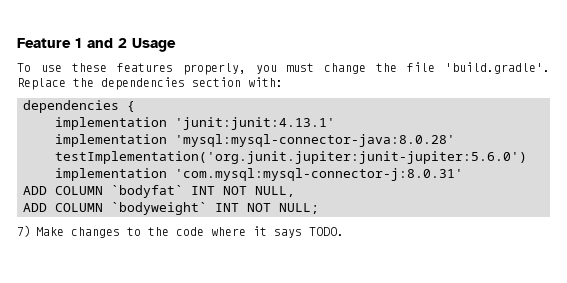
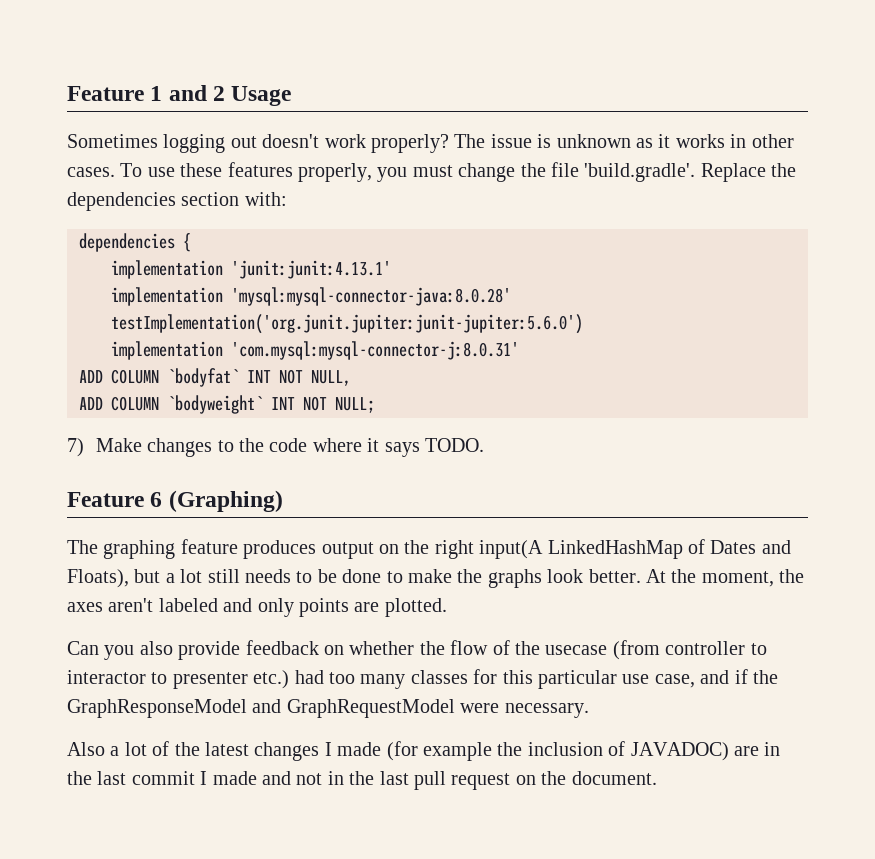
+ Sometimes logging out doesn't work properly? The issue is unknown as it works in other cases.
+ Feature 6 (Graphing)
+ The graphing feature produces output on the right input(A LinkedHashMap of Dates and Floats), but a lot still needs to be done to make the graphs look better. At the moment, the axes aren't labeled and only points are plotted.
+ Can you also provide feedback on whether the flow of the usecase (from controller to interactor to presenter etc.) had too many classes for this particular use case, and if the GraphResponseModel and GraphRequestModel were necessary.
+ Also a lot of the latest changes I made (for example the inclusion of JAVADOC) are in the last commit I made and not in the last pull request on the document.

